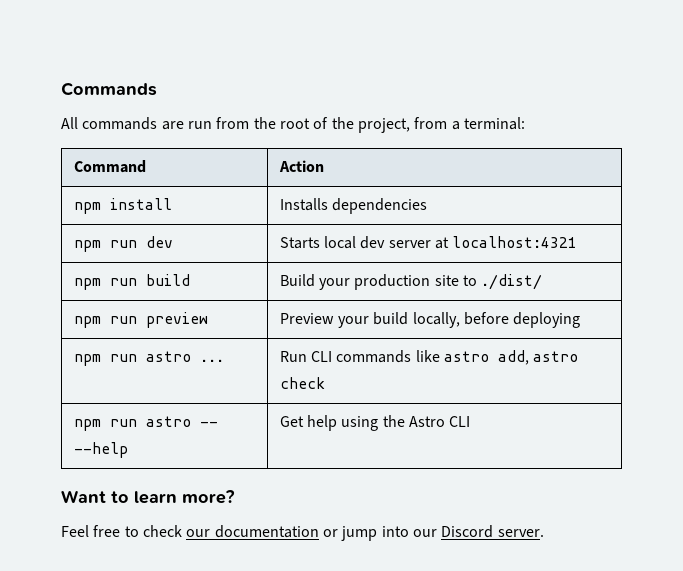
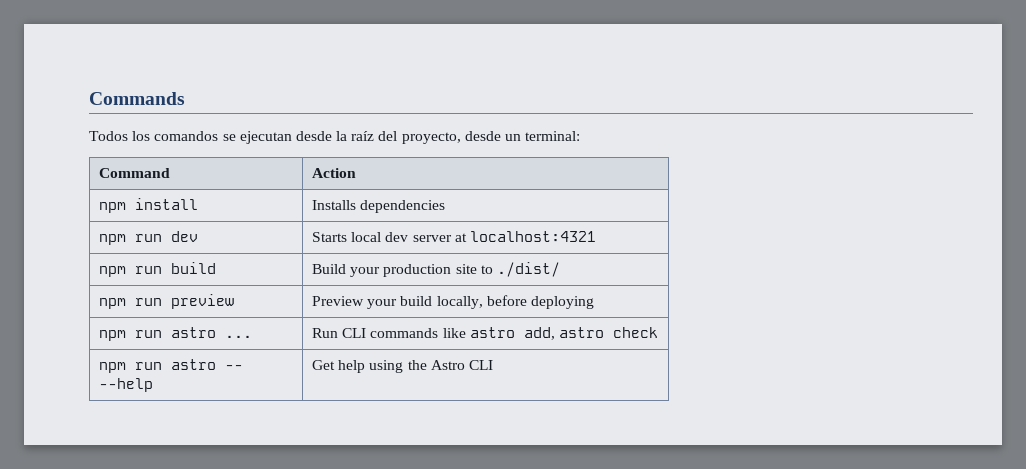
- All commands are run from the root of the project, from a terminal:
+ Todos los comandos se ejecutan desde la raíz del proyecto, desde un terminal:
- Want to learn more?
- Feel free to check our documentation or jump into our Discord server.

